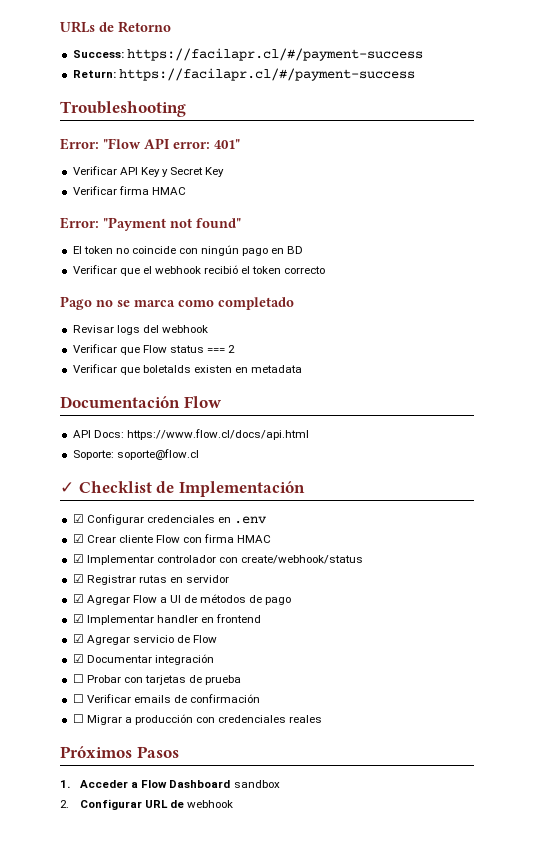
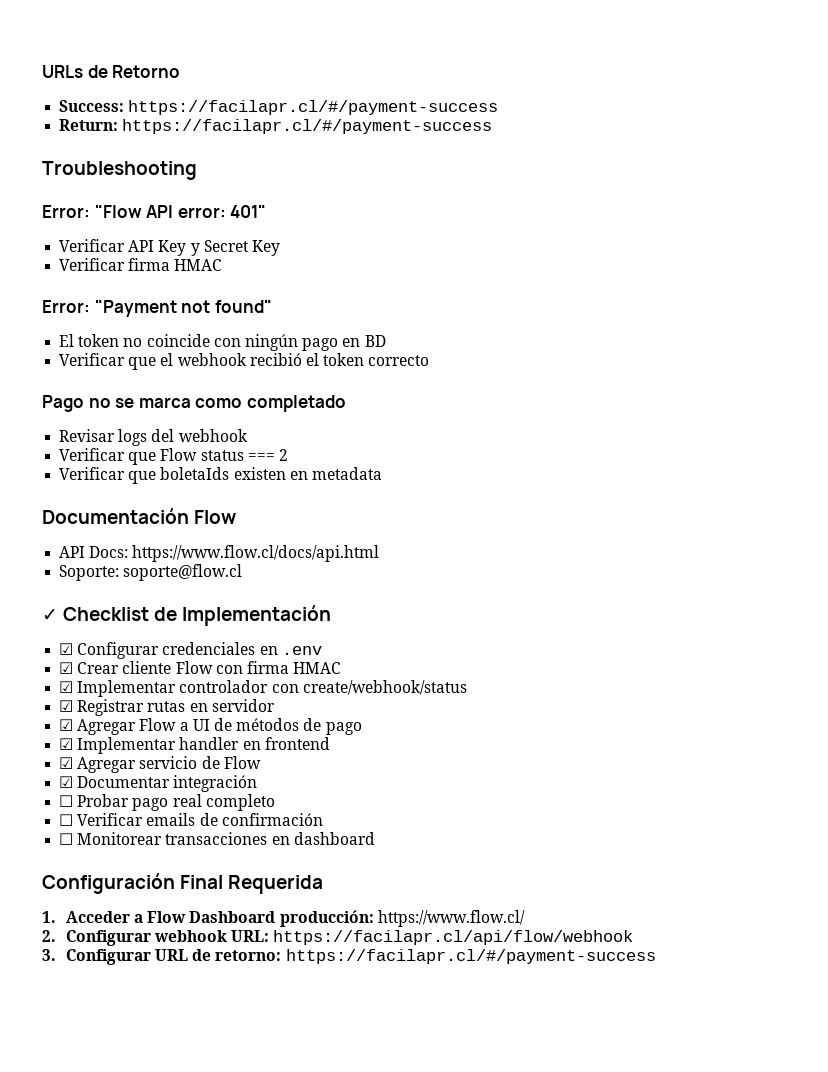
- ☐ Probar con tarjetas de prueba
+ ☐ Probar pago real completo
- ☐ Migrar a producción con credenciales reales
- Próximos Pasos
+ ☐ Monitorear transacciones en dashboard
+ Configuración Final Requerida
- 1. Acceder a Flow Dashboard sandbox
- 2. Configurar URL de webhook
+ 1. Acceder a Flow Dashboard producción: https://www.flow.cl/
+ 2. Configurar webhook URL: https://facilapr.cl/api/flow/webhook
+ 3. Configurar URL de retorno: https://facilapr.cl/#/payment-success

